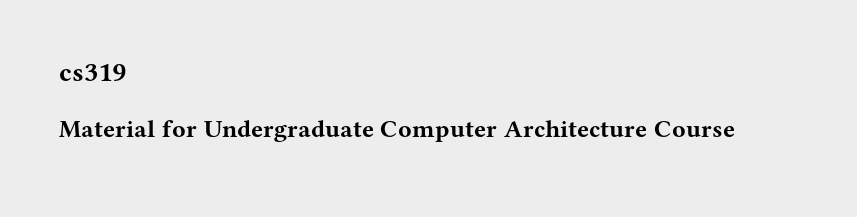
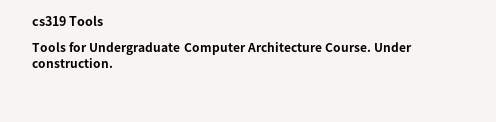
- cs319
- Material for Undergraduate Computer Architecture Course
+ cs319 Tools
+ Tools for Undergraduate Computer Architecture Course. Under construction.

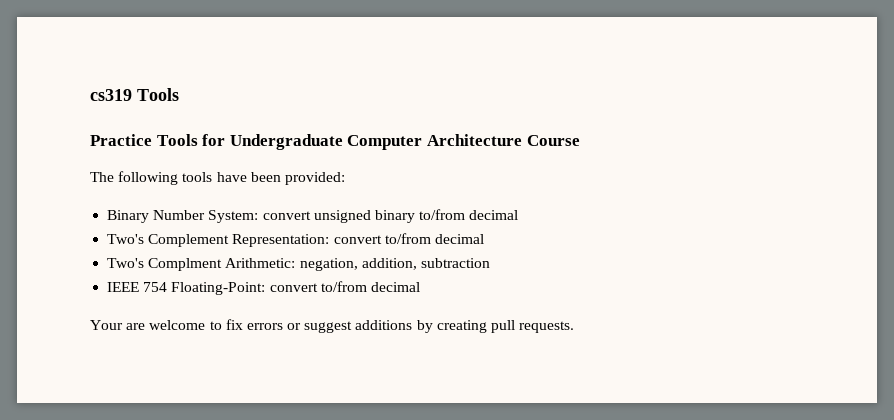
- Tools for Undergraduate Computer Architecture Course. Under construction.
+ Practice Tools for Undergraduate Computer Architecture Course
+ The following tools have been provided:
+ Binary Number System: convert unsigned binary to/from decimal
+ Two's Complement Representation: convert to/from decimal
+ Two's Complment Arithmetic: negation, addition, subtraction
+ IEEE 754 Floating-Point: convert to/from decimal
+ Your are welcome to fix errors or suggest additions by creating pull requests.

